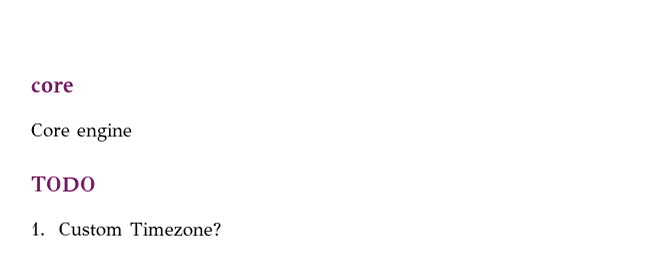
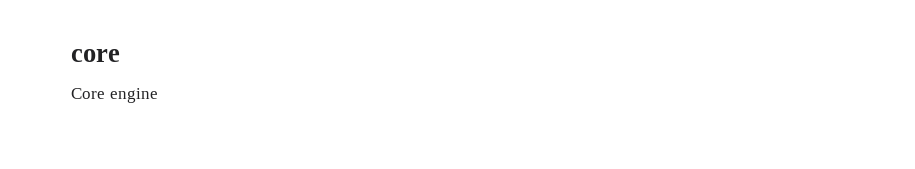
- TODO
- 1. Custom Timezone?

